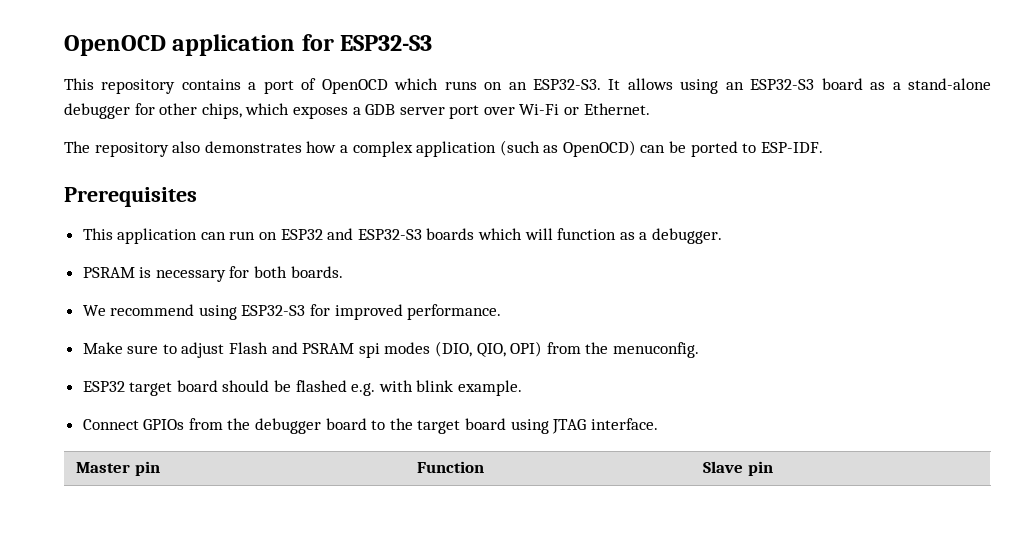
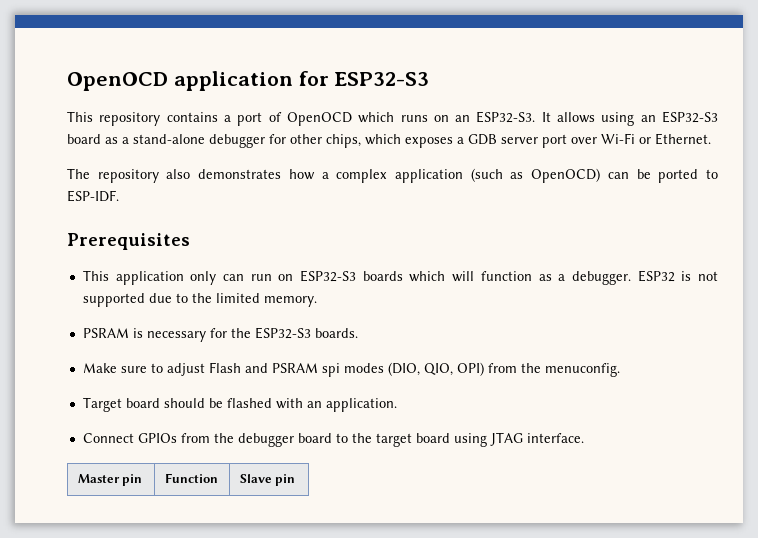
- This application can run on ESP32 and ESP32-S3 boards which will function as a debugger.
+ This application only can run on ESP32-S3 boards which will function as a debugger. ESP32 is not supported due to the limited memory.
- PSRAM is necessary for both boards.
+ PSRAM is necessary for the ESP32-S3 boards.
- We recommend using ESP32-S3 for improved performance.
- ESP32 target board should be flashed e.g. with blink example.
+ Target board should be flashed with an application.

